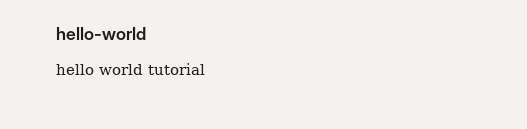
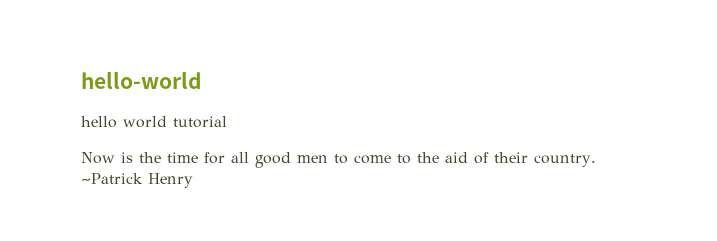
+ Now is the time for all good men to come to the aid of their country. ~Patrick Henry

